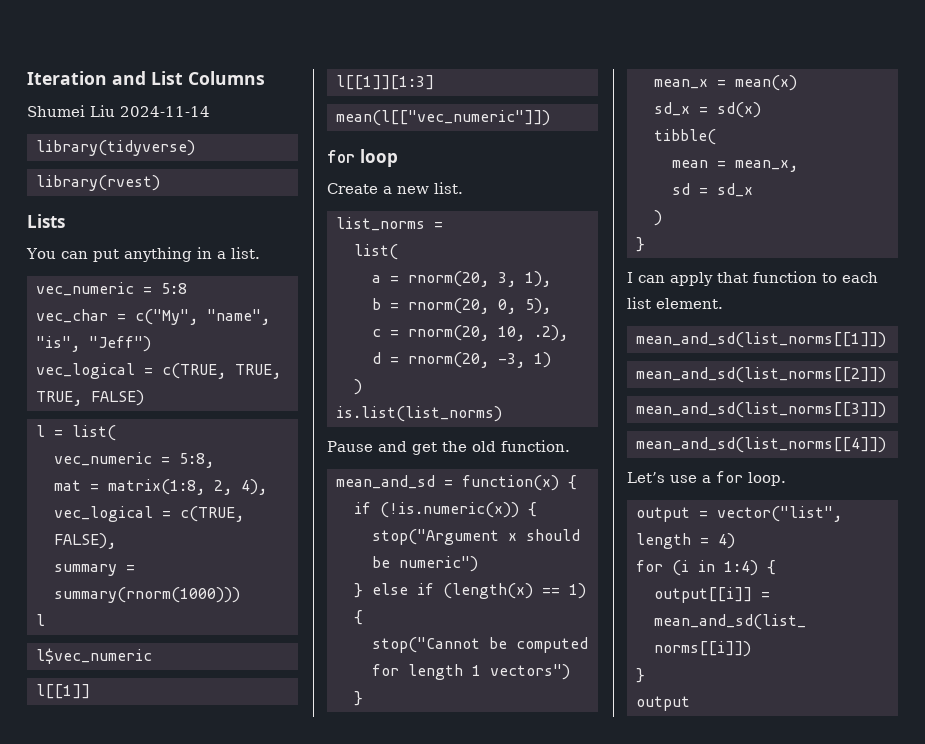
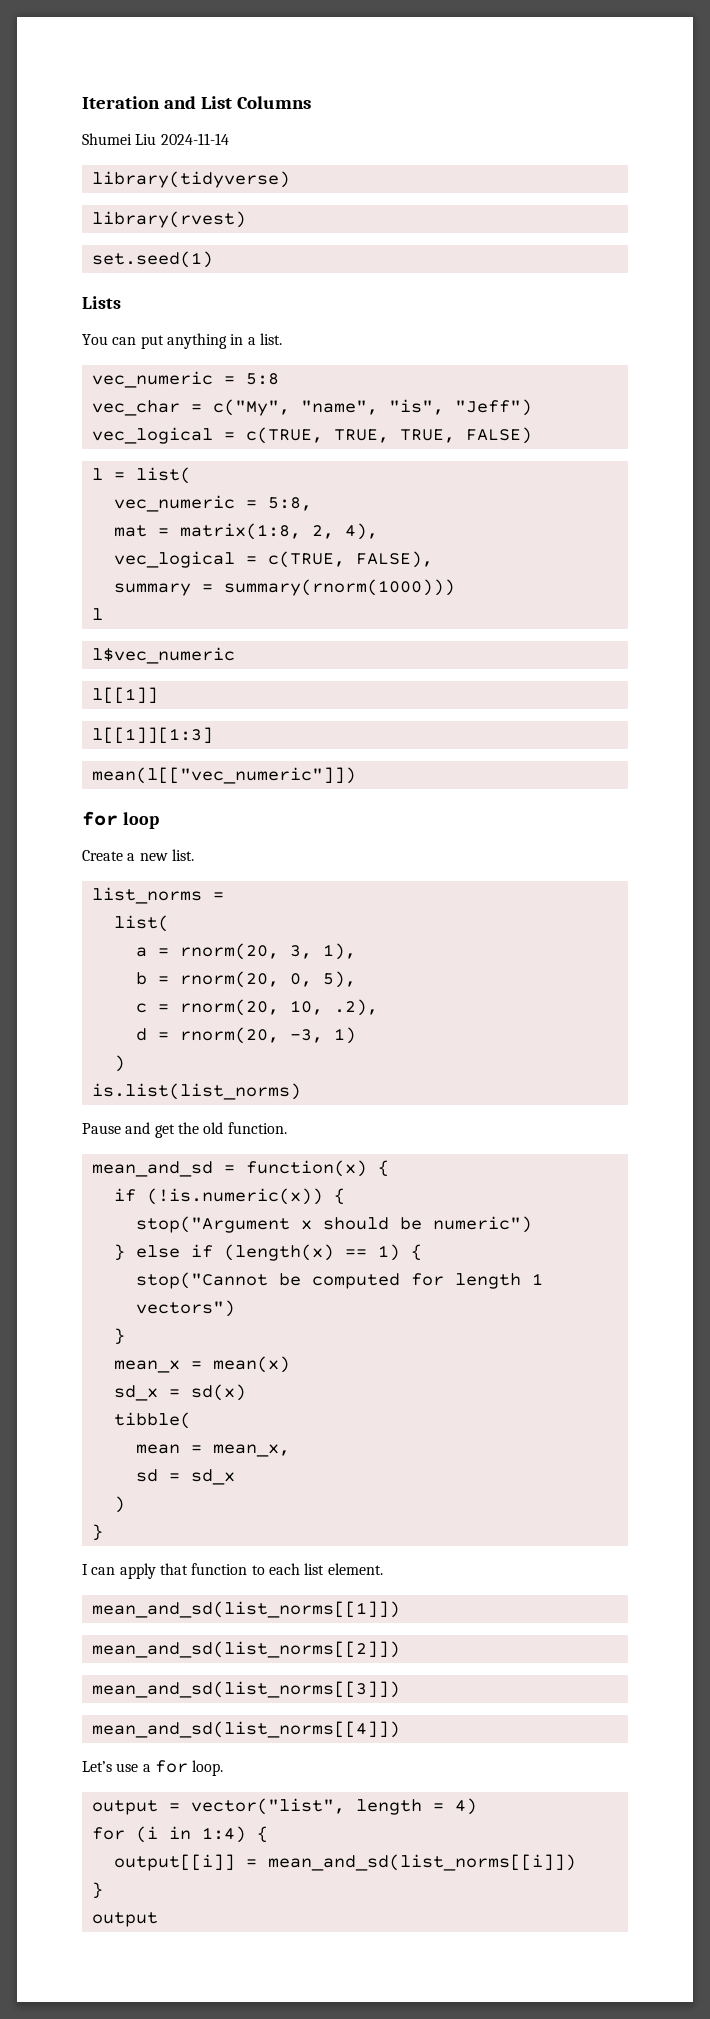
+ set.seed(1)

